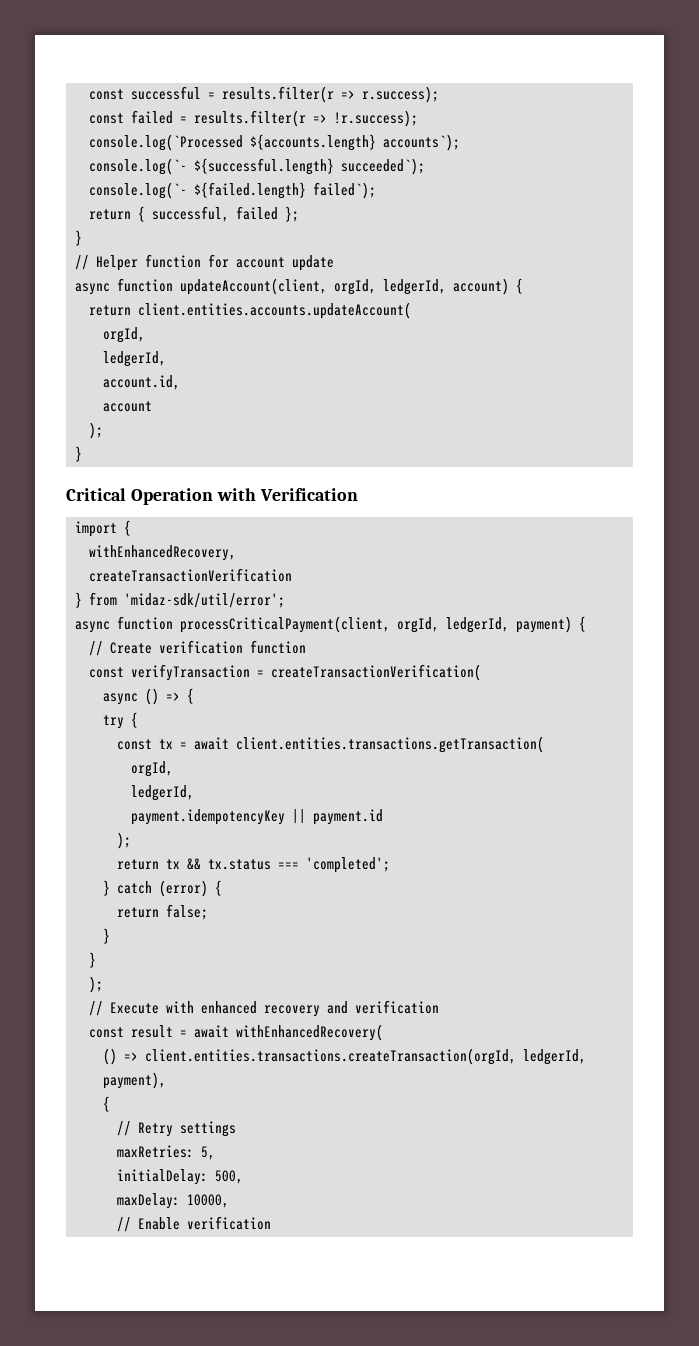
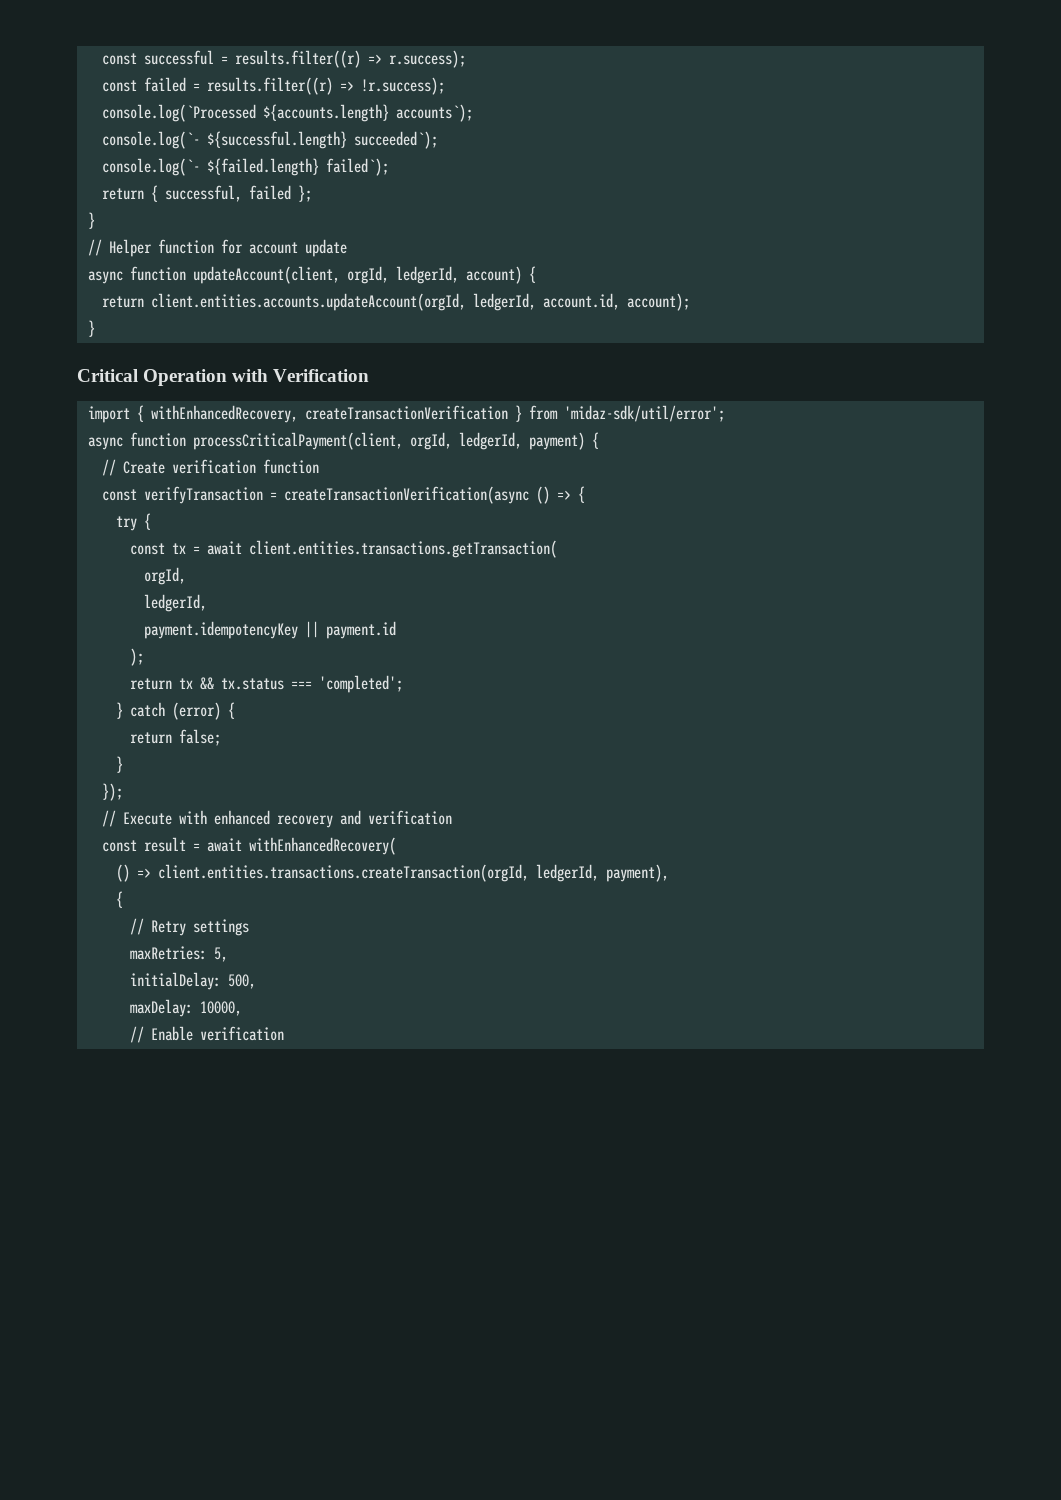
- const successful = results.filter(r => r.success);
+ const successful = results.filter((r) => r.success);
- const failed = results.filter(r => !r.success);
+ const failed = results.filter((r) => !r.success);
- return client.entities.accounts.updateAccount(
- orgId,
- ledgerId,
- account.id,
- account
- );
+ return client.entities.accounts.updateAccount(orgId, ledgerId, account.id, account);
- import {
- withEnhancedRecovery,
- createTransactionVerification
- } from 'midaz-sdk/util/error';
+ import { withEnhancedRecovery, createTransactionVerification } from 'midaz-sdk/util/error';
- const verifyTransaction = createTransactionVerification(
- async () => {
+ const verifyTransaction = createTransactionVerification(async () => {
  return false;
  }
- }
- );
+ });

